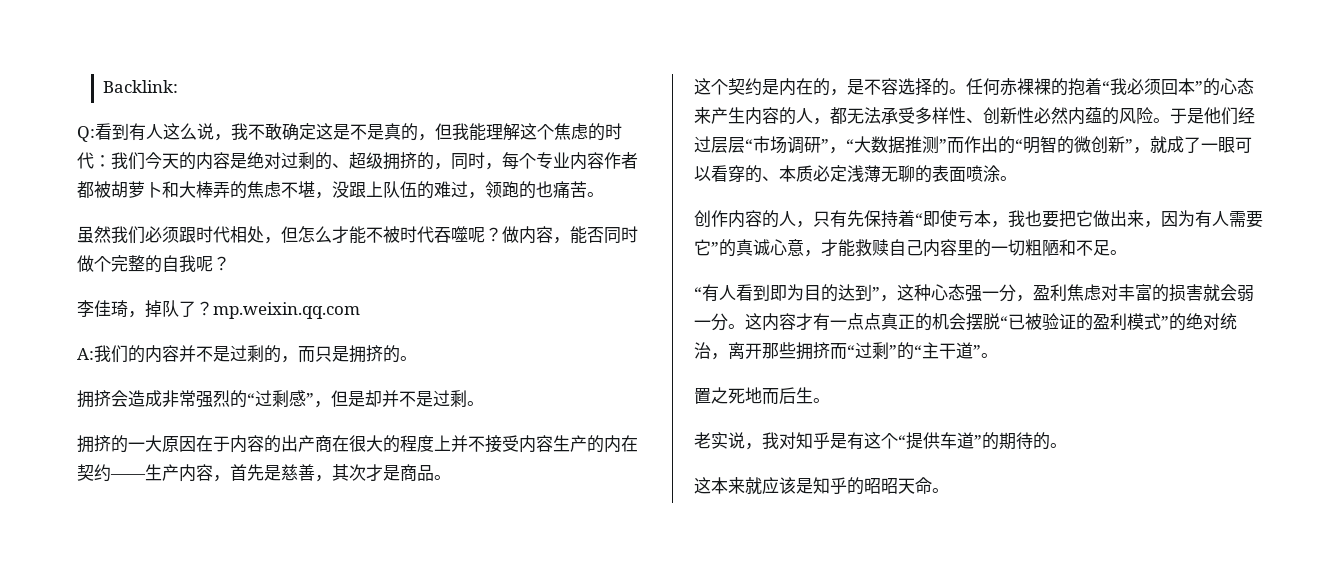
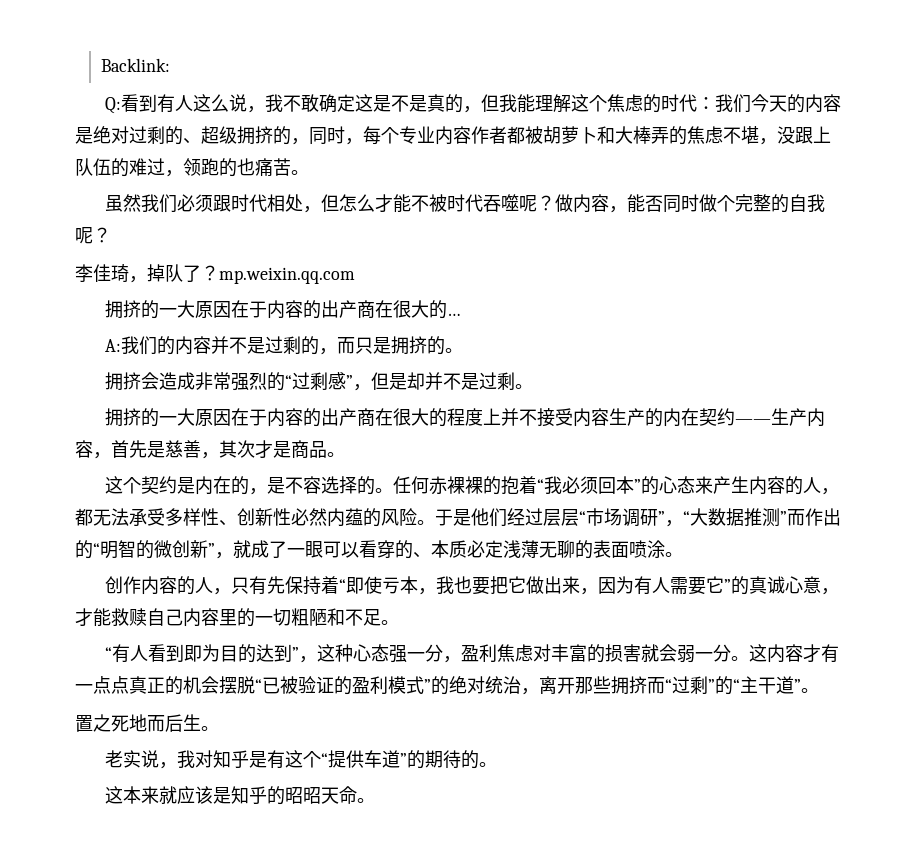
+ 拥挤的一大原因在于内容的出产商在很大的…

